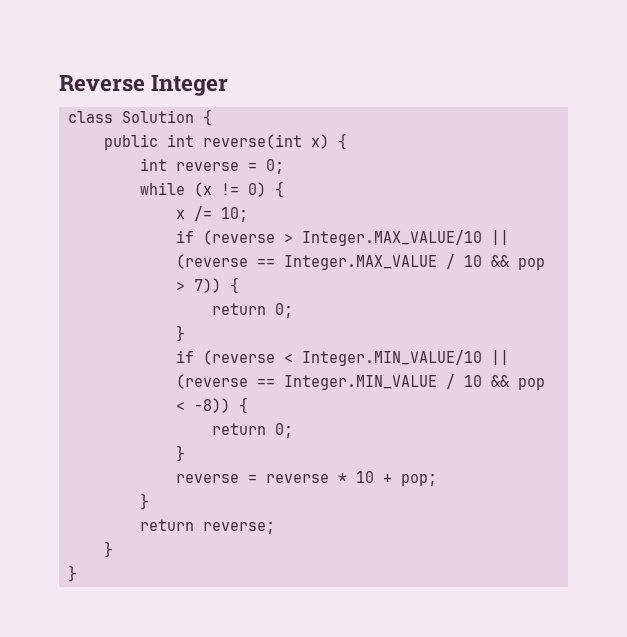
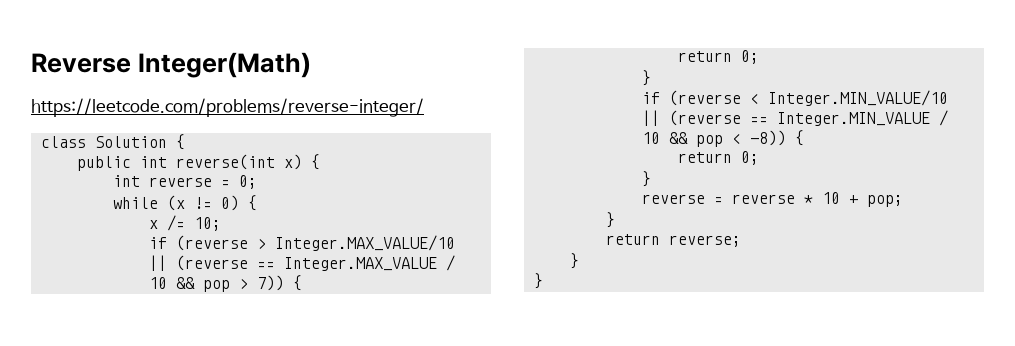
- Reverse Integer
+ Reverse Integer(Math)
+ https://leetcode.com/problems/reverse-integer/

